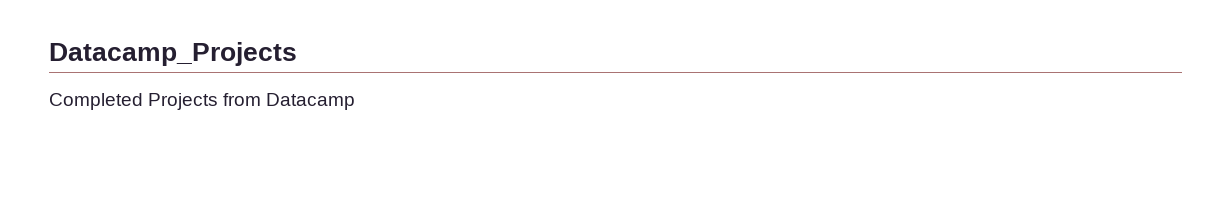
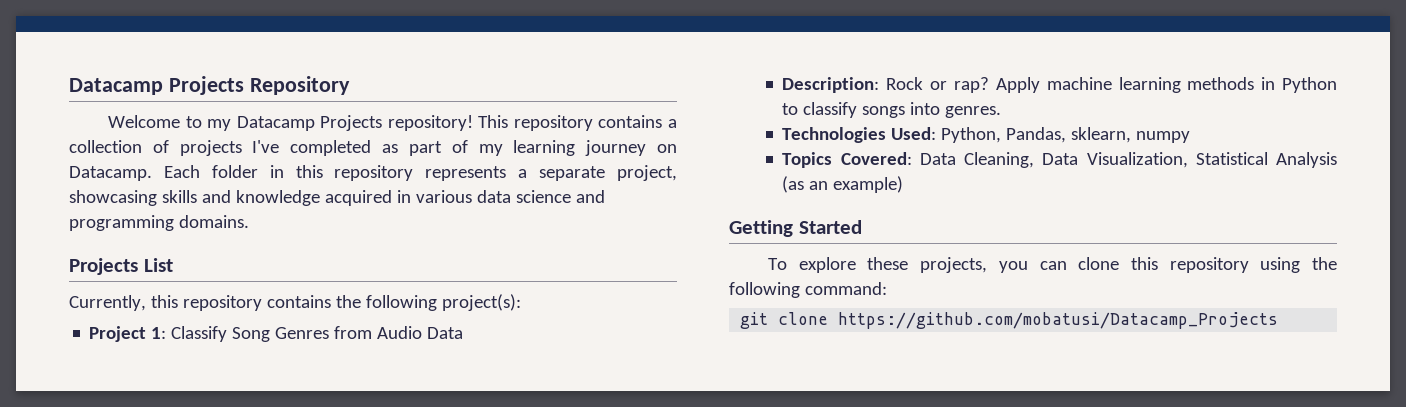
- Datacamp_Projects
- Completed Projects from Datacamp
+ Datacamp Projects Repository
+ Welcome to my Datacamp Projects repository! This repository contains a collection of projects I've completed as part of my learning journey on Datacamp. Each folder in this repository represents a separate project, showcasing skills and knowledge acquired in various data science and programming domains.
+ Projects List
+ Currently, this repository contains the following project(s):
+ Project 1: Classify Song Genres from Audio Data
+ Description: Rock or rap? Apply machine learning methods in Python to classify songs into genres.
+ Technologies Used: Python, Pandas, sklearn, numpy
+ Topics Covered: Data Cleaning, Data Visualization, Statistical Analysis (as an example)
+ Getting Started
+ To explore these projects, you can clone this repository using the following command:
+ git clone https://github.com/mobatusi/Datacamp_Projects

